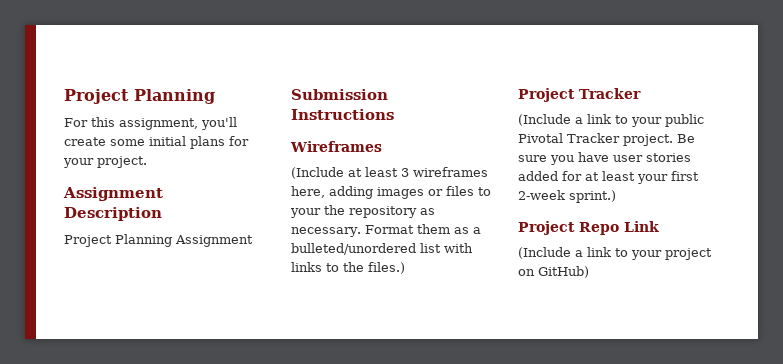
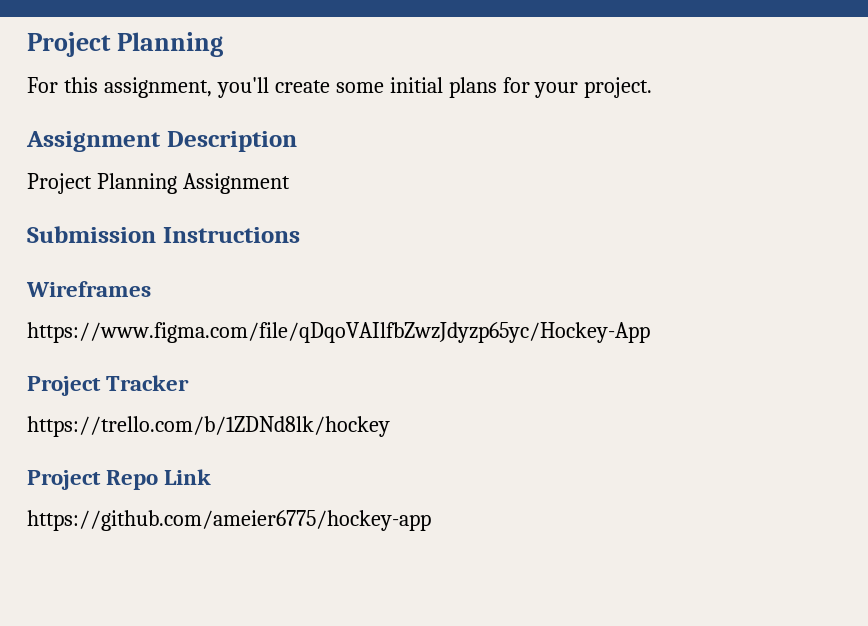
- (Include at least 3 wireframes here, adding images or files to your the repository as necessary. Format them as a bulleted/unordered list with links to the files.)
+ https://www.figma.com/file/qDqoVAIlfbZwzJdyzp65yc/Hockey-App
  Project Tracker
- (Include a link to your public Pivotal Tracker project. Be sure you have user stories added for at least your first 2-week sprint.)
+ https://trello.com/b/1ZDNd8lk/hockey
  Project Repo Link
- (Include a link to your project on GitHub)
+ https://github.com/ameier6775/hockey-app

